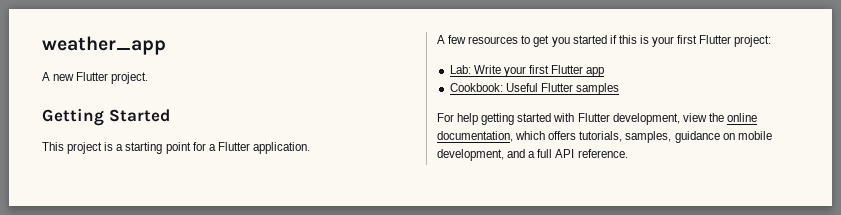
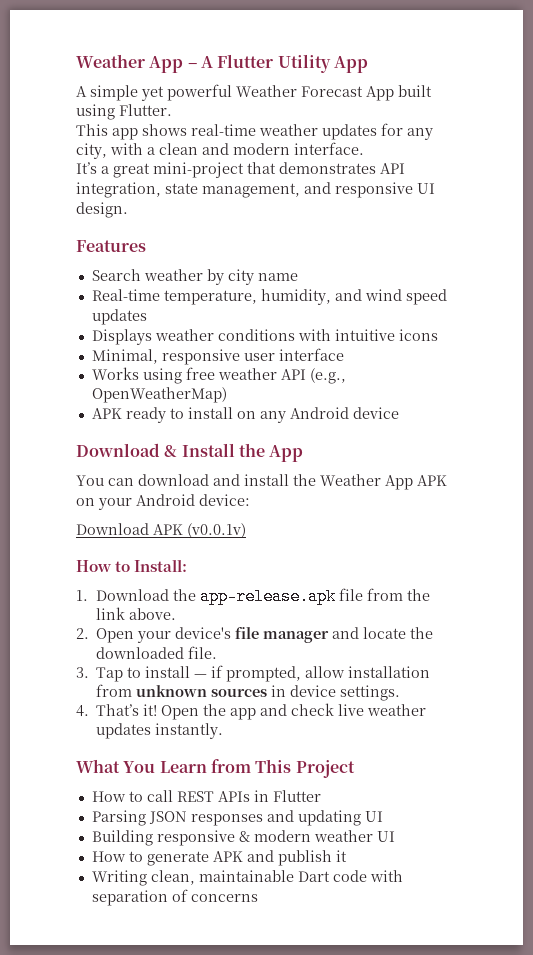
- weather_app
- A new Flutter project.
- Getting Started
- This project is a starting point for a Flutter application.
- A few resources to get you started if this is your first Flutter project:
- Lab: Write your first Flutter app
- Cookbook: Useful Flutter samples
- For help getting started with Flutter development, view the online documentation, which offers tutorials, samples, guidance on mobile development, and a full API reference.
+ Weather App – A Flutter Utility App
+ A simple yet powerful Weather Forecast App built using Flutter.
+ This app shows real-time weather updates for any city, with a clean and modern interface.
+ It’s a great mini-project that demonstrates API integration, state management, and responsive UI design.
+ Features
+ Search weather by city name
+ Real-time temperature, humidity, and wind speed updates
+ Displays weather conditions with intuitive icons
+ Minimal, responsive user interface
+ Works using free weather API (e.g., OpenWeatherMap)
+ APK ready to install on any Android device
+ Download & Install the App
+ You can download and install the Weather App APK on your Android device:
+ Download APK (v0.0.1v)
+ How to Install:
+ 1. Download the app-release.apk file from the link above.
+ 2. Open your device's file manager and locate the downloaded file.
+ 3. Tap to install — if prompted, allow installation from unknown sources in device settings.
+ 4. That’s it! Open the app and check live weather updates instantly.
+ What You Learn from This Project
+ How to call REST APIs in Flutter
+ Parsing JSON responses and updating UI
+ Building responsive & modern weather UI
+ How to generate APK and publish it
+ Writing clean, maintainable Dart code with separation of concerns

